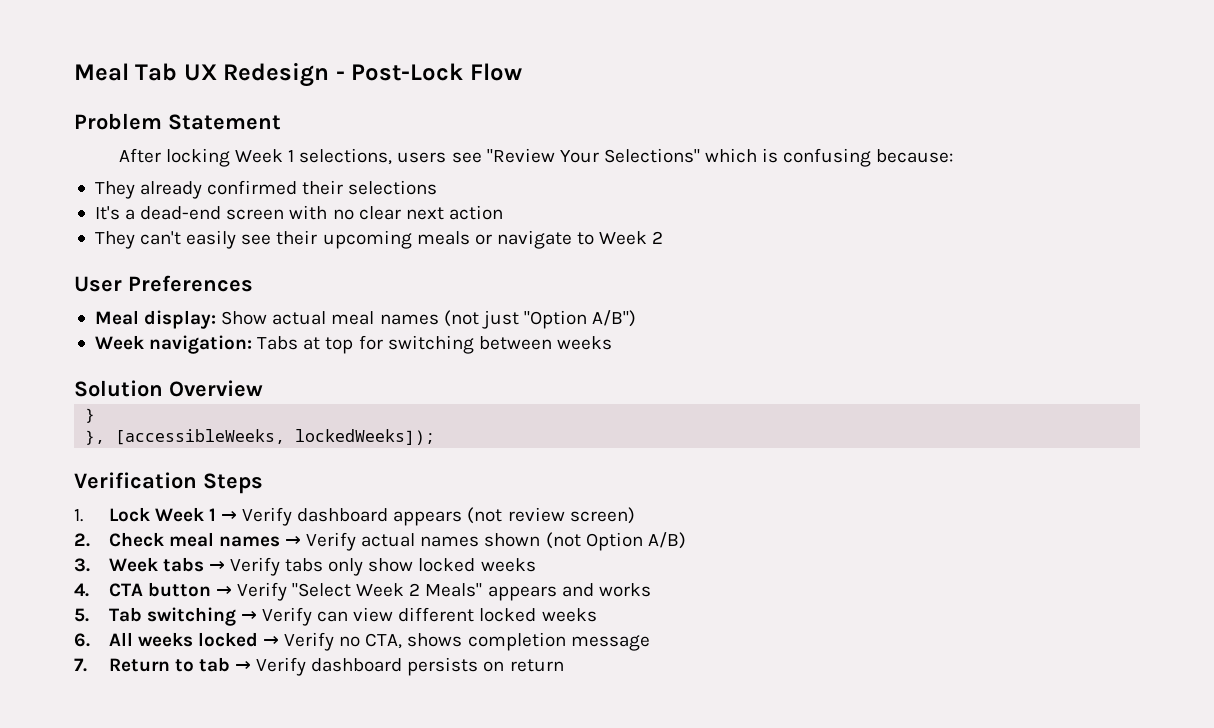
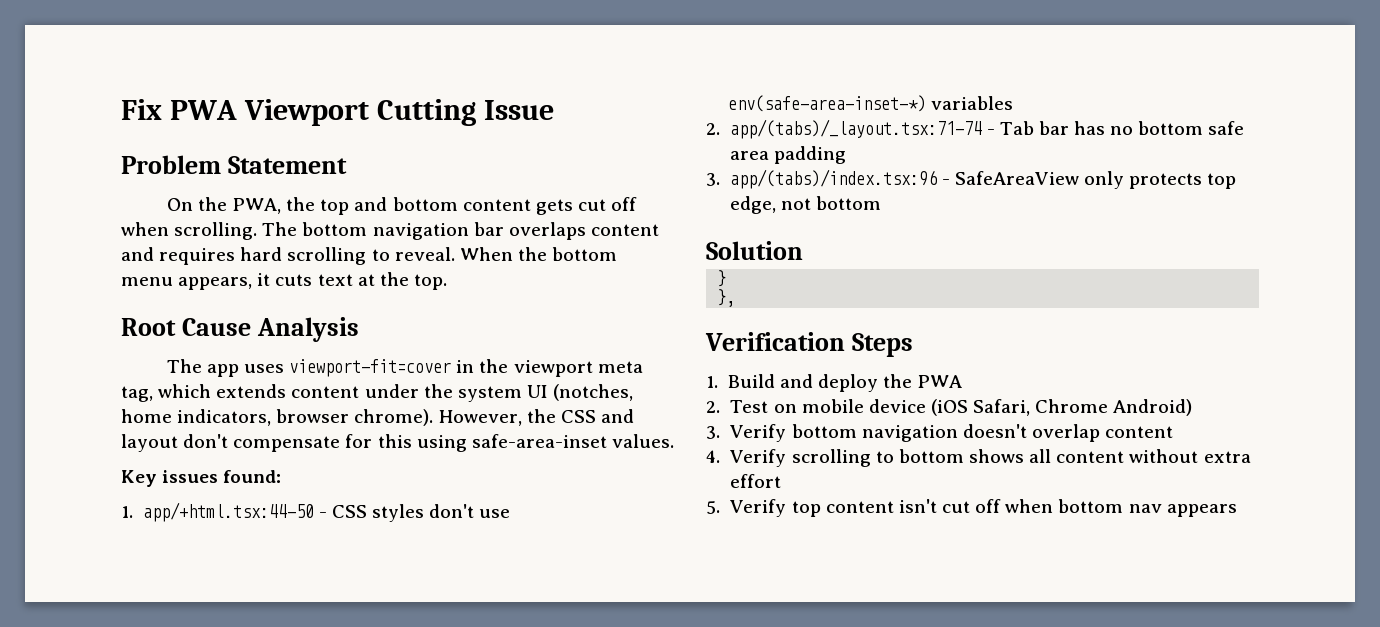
- Meal Tab UX Redesign - Post-Lock Flow
+ Fix PWA Viewport Cutting Issue
  Problem Statement
- After locking Week 1 selections, users see "Review Your Selections" which is confusing because:
- They already confirmed their selections
- It's a dead-end screen with no clear next action
- They can't easily see their upcoming meals or navigate to Week 2
- User Preferences
- Meal display: Show actual meal names (not just "Option A/B")
- Week navigation: Tabs at top for switching between weeks
+ On the PWA, the top and bottom content gets cut off when scrolling. The bottom navigation bar overlaps content and requires hard scrolling to reveal. When the bottom menu appears, it cuts text at the top.
+ Root Cause Analysis
+ The app uses viewport-fit=cover in the viewport meta tag, which extends content under the system UI (notches, home indicators, browser chrome). However, the CSS and layout don't compensate for this using safe-area-inset values.
+ Key issues found:
+ 1. app/+html.tsx:44-50 - CSS styles don't use env(safe-area-inset-*) variables
+ 2. app/(tabs)/_layout.tsx:71-74 - Tab bar has no bottom safe area padding
+ 3. app/(tabs)/index.tsx:96 - SafeAreaView only protects top edge, not bottom
- Solution Overview
+ Solution
- }, [accessibleWeeks, lockedWeeks]);
+ },
- 1. Lock Week 1 → Verify dashboard appears (not review screen)
- 2. Check meal names → Verify actual names shown (not Option A/B)
- 3. Week tabs → Verify tabs only show locked weeks
- 4. CTA button → Verify "Select Week 2 Meals" appears and works
- 5. Tab switching → Verify can view different locked weeks
- 6. All weeks locked → Verify no CTA, shows completion message
- 7. Return to tab → Verify dashboard persists on return
+ 1. Build and deploy the PWA
+ 2. Test on mobile device (iOS Safari, Chrome Android)
+ 3. Verify bottom navigation doesn't overlap content
+ 4. Verify scrolling to bottom shows all content without extra effort
+ 5. Verify top content isn't cut off when bottom nav appears

